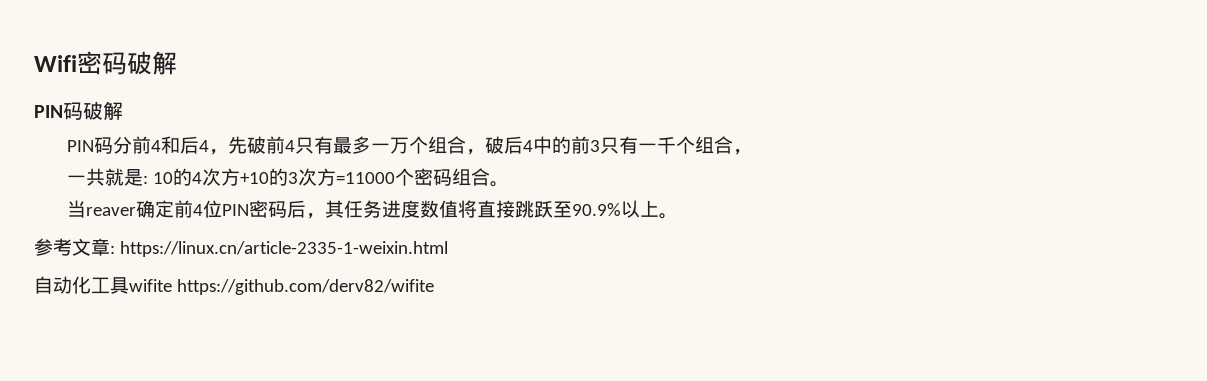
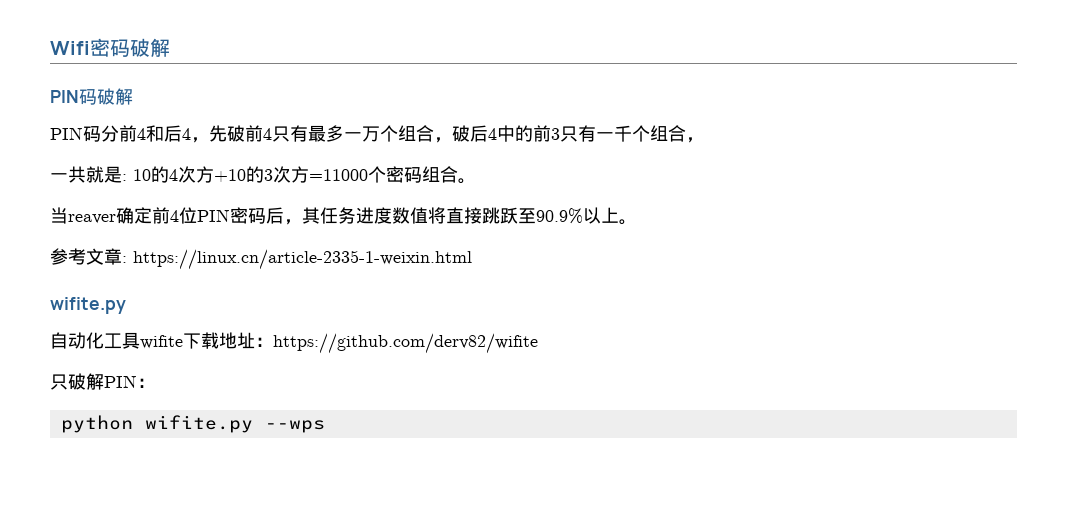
  参考文章: https://linux.cn/article-2335-1-weixin.html
+ wifite.py
- 自动化工具wifite https://github.com/derv82/wifite
+ 自动化工具wifite下载地址：https://github.com/derv82/wifite
+ 只破解PIN：
+ python wifite.py --wps

